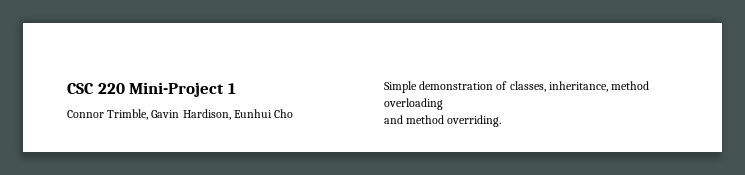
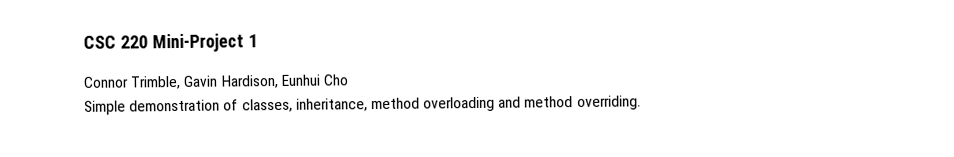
- Simple demonstration of classes, inheritance, method overloading
- and method overriding.
+ Simple demonstration of classes, inheritance, method overloading and method overriding.

